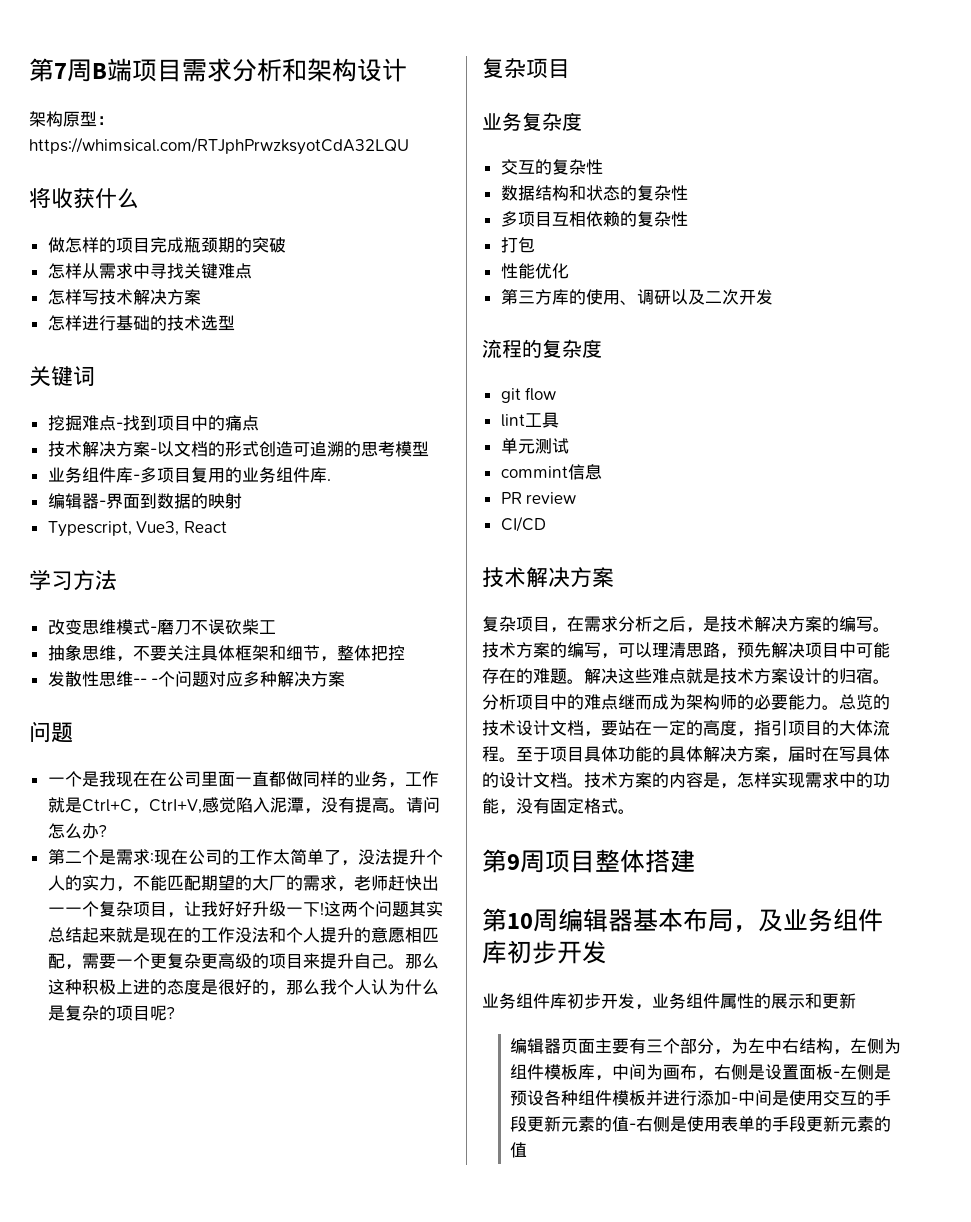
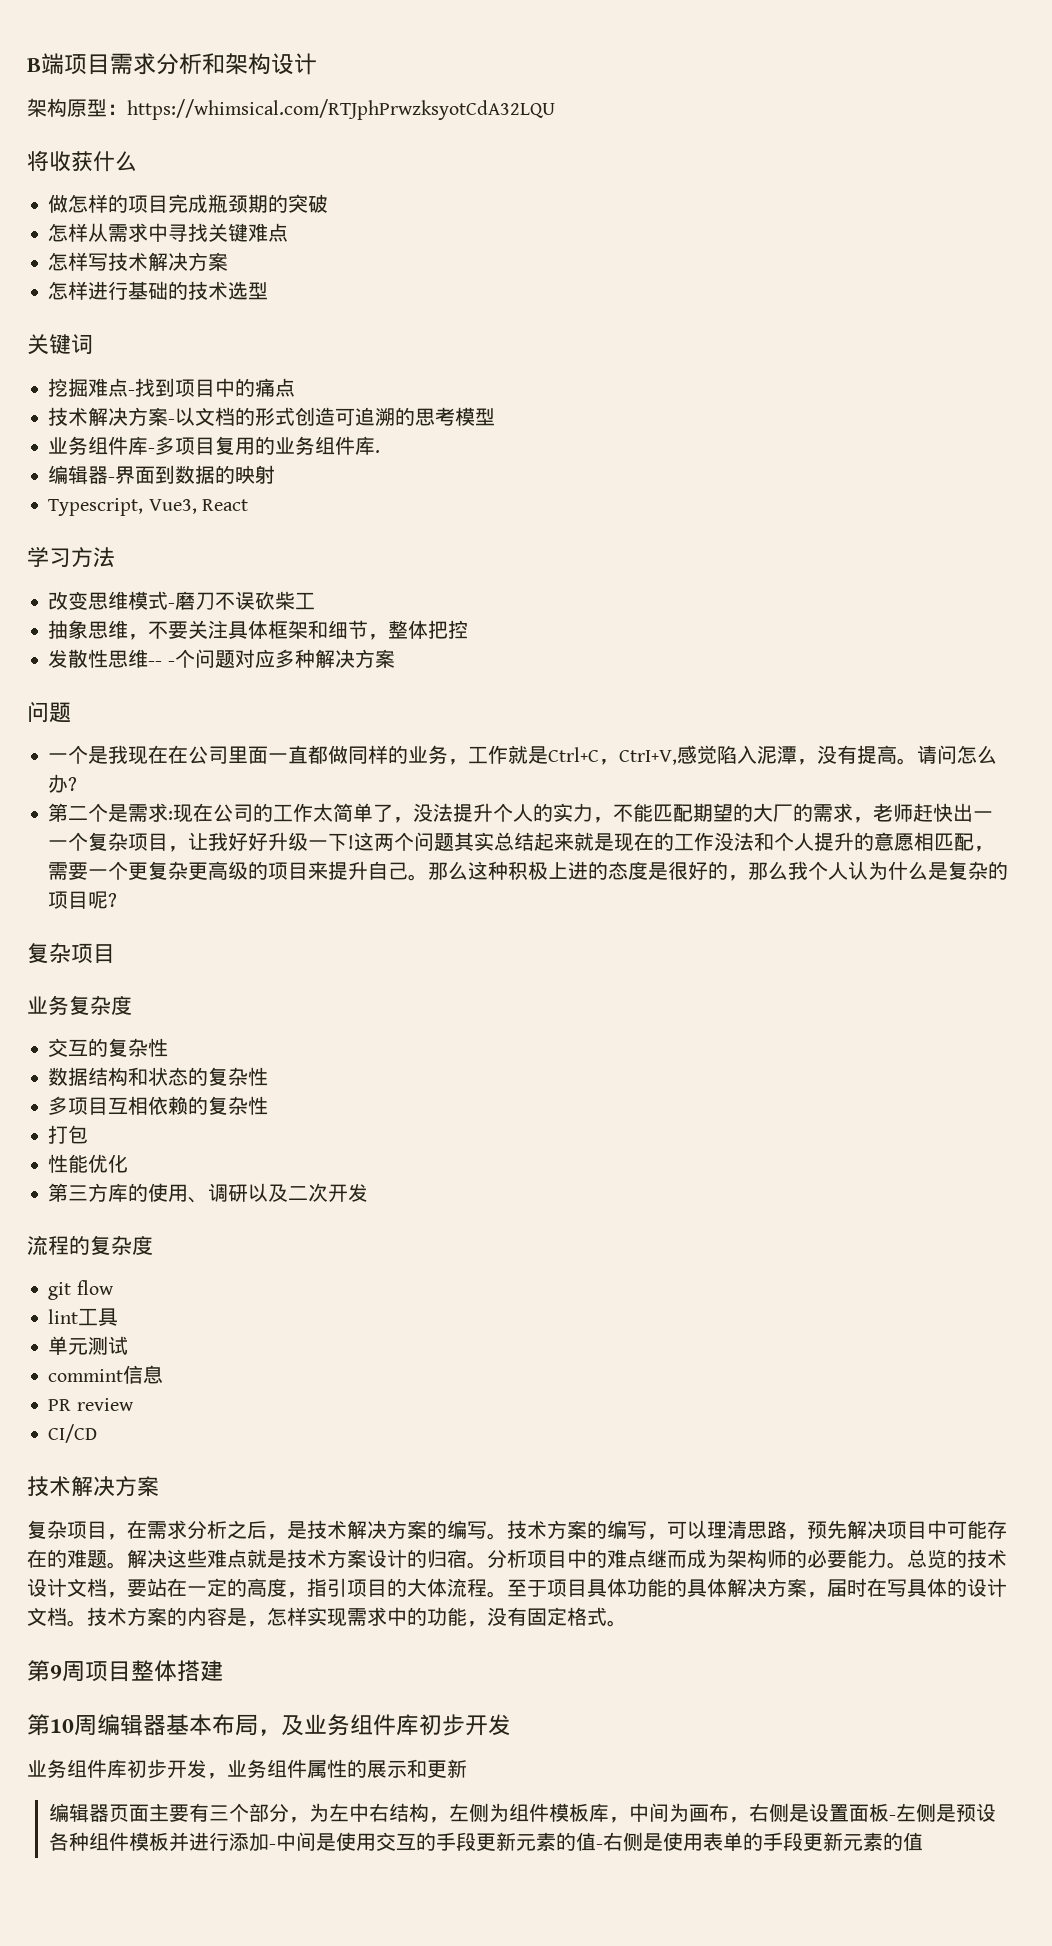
- 第7周B端项目需求分析和架构设计
+ B端项目需求分析和架构设计

